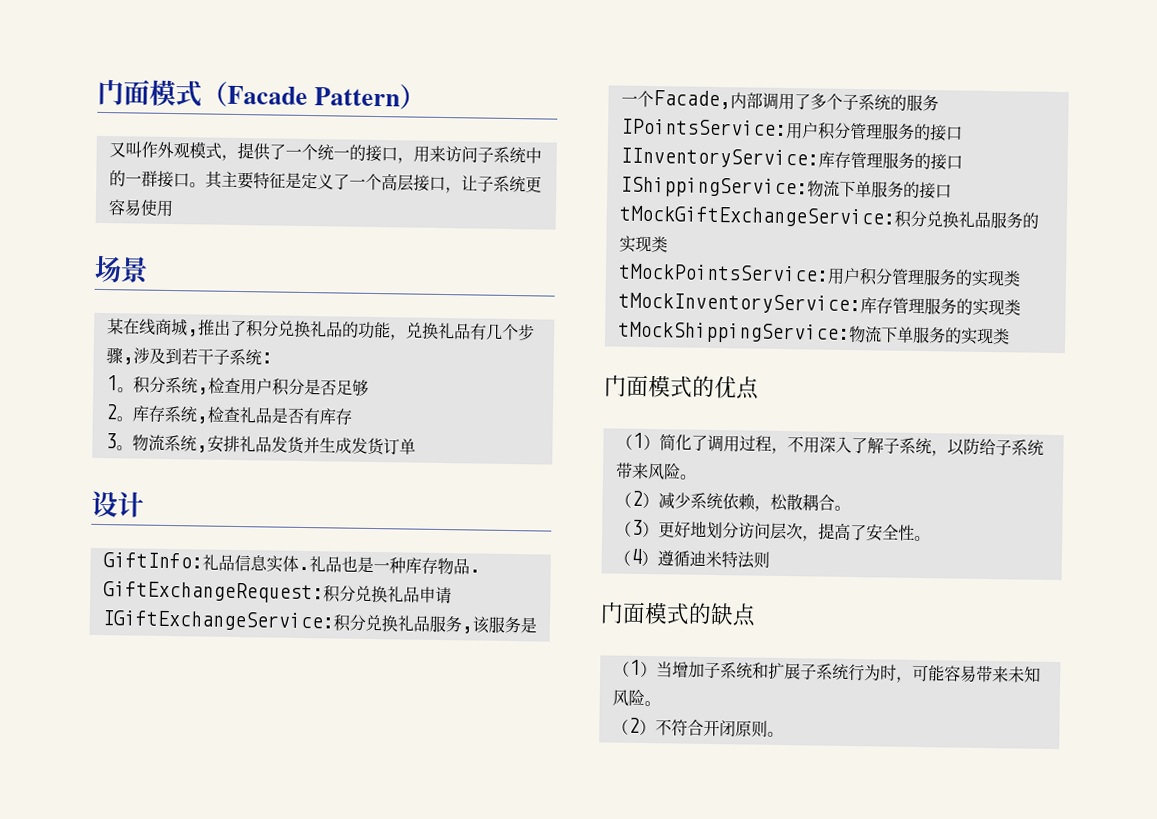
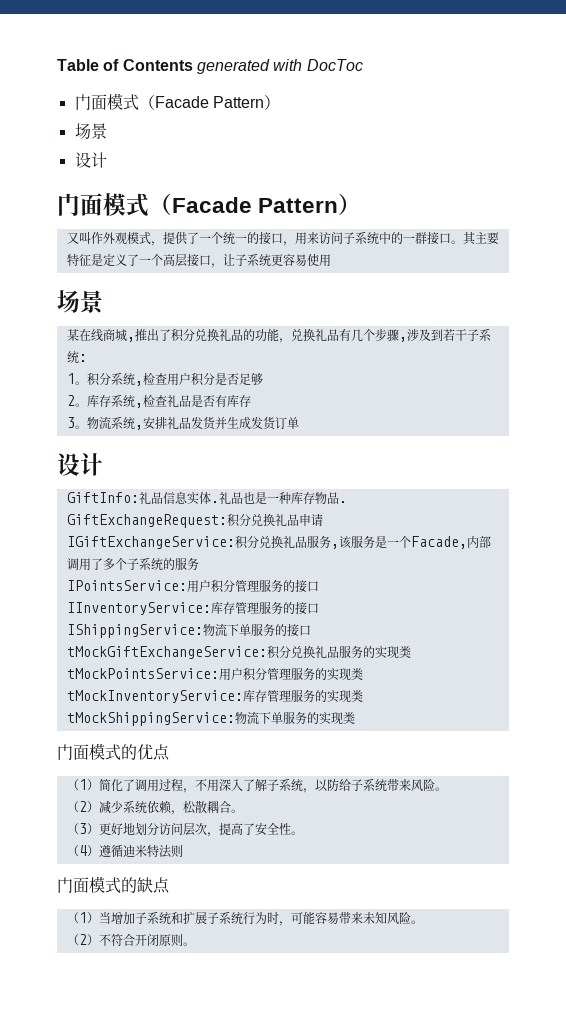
+ Table of Contents generated with DocToc
+ 门面模式（Facade Pattern）
+ 场景
+ 设计

